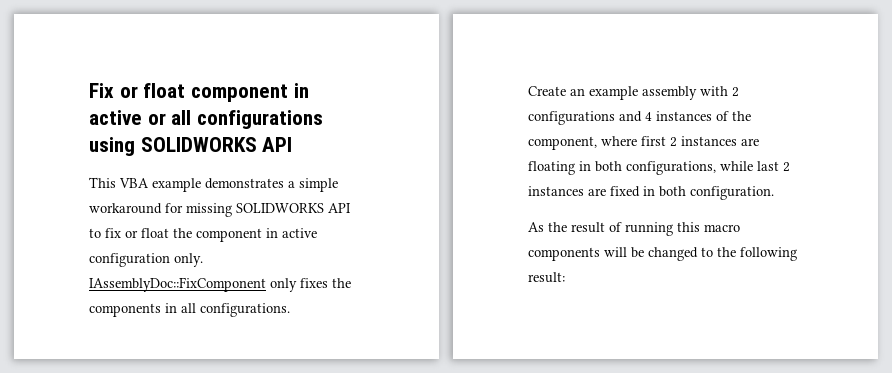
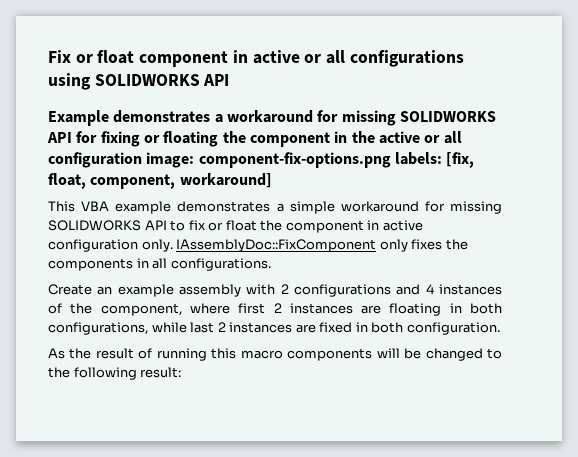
+ Example demonstrates a workaround for missing SOLIDWORKS API for fixing or floating the component in the active or all configuration image: component-fix-options.png labels: [fix, float, component, workaround]

